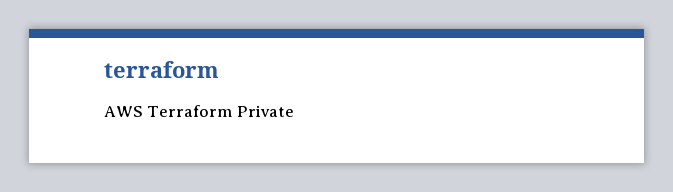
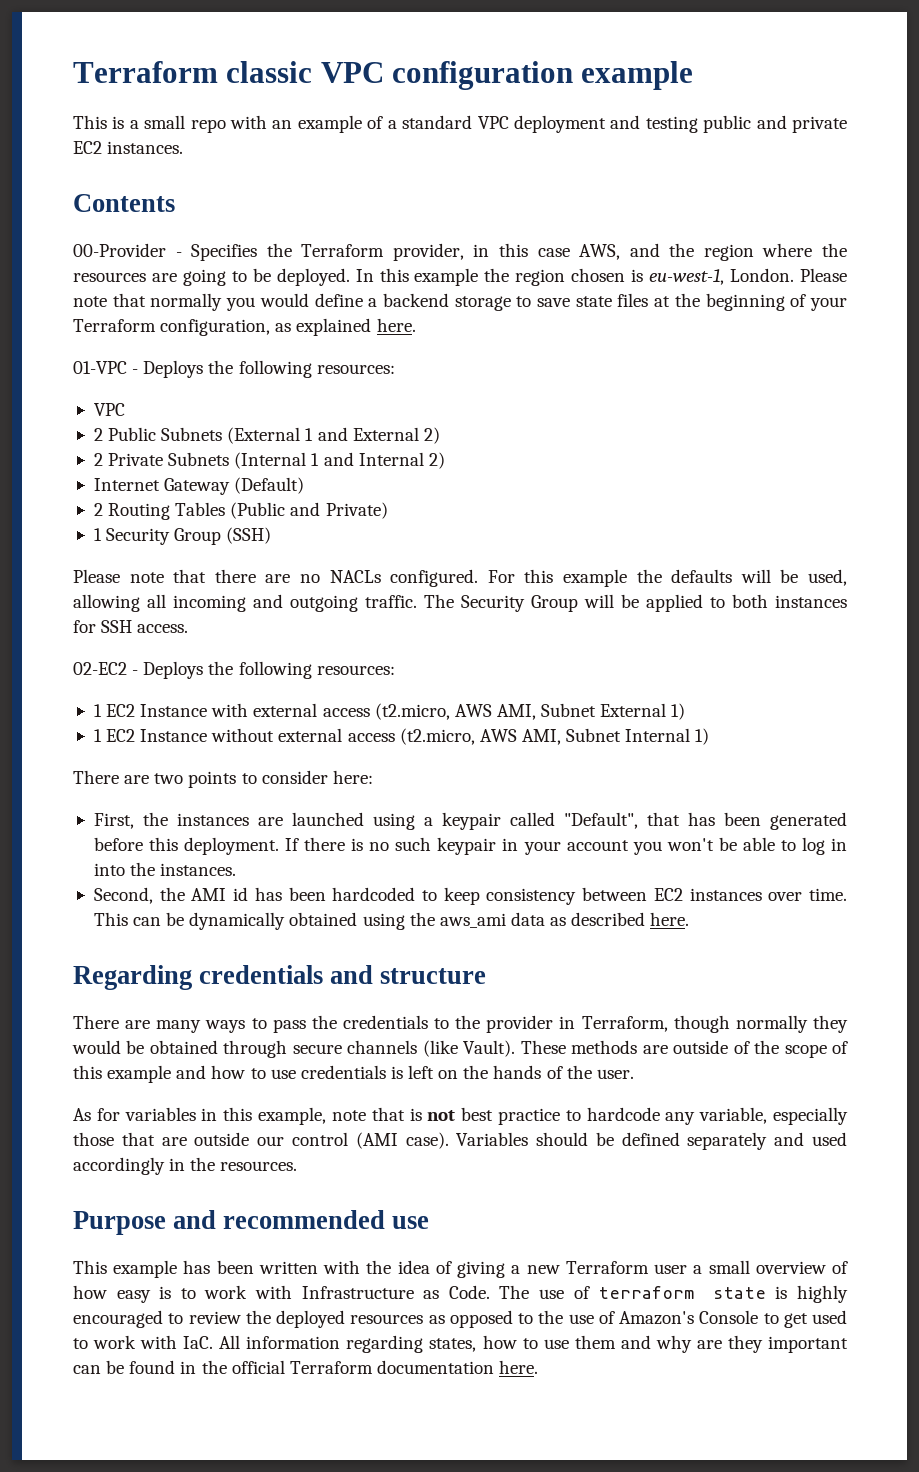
- terraform
- AWS Terraform Private
+ Terraform classic VPC configuration example
+ This is a small repo with an example of a standard VPC deployment and testing public and private EC2 instances.
+ Contents
+ 00-Provider - Specifies the Terraform provider, in this case AWS, and the region where the resources are going to be deployed. In this example the region chosen is eu-west-1, London. Please note that normally you would define a backend storage to save state files at the beginning of your Terraform configuration, as explained here.
+ 01-VPC - Deploys the following resources:
+ VPC
+ 2 Public Subnets (External 1 and External 2)
+ 2 Private Subnets (Internal 1 and Internal 2)
+ Internet Gateway (Default)
+ 2 Routing Tables (Public and Private)
+ 1 Security Group (SSH)
+ Please note that there are no NACLs configured. For this example the defaults will be used, allowing all incoming and outgoing traffic. The Security Group will be applied to both instances for SSH access.
+ 02-EC2 - Deploys the following resources:
+ 1 EC2 Instance with external access (t2.micro, AWS AMI, Subnet External 1)
+ 1 EC2 Instance without external access (t2.micro, AWS AMI, Subnet Internal 1)
+ There are two points to consider here:
+ First, the instances are launched using a keypair called "Default", that has been generated before this deployment. If there is no such keypair in your account you won't be able to log in into the instances.
+ Second, the AMI id has been hardcoded to keep consistency between EC2 instances over time. This can be dynamically obtained using the aws_ami data as described here.
+ Regarding credentials and structure
+ There are many ways to pass the credentials to the provider in Terraform, though normally they would be obtained through secure channels (like Vault). These methods are outside of the scope of this example and how to use credentials is left on the hands of the user.
+ As for variables in this example, note that is not best practice to hardcode any variable, especially those that are outside our control (AMI case). Variables should be defined separately and used accordingly in the resources.
+ Purpose and recommended use
+ This example has been written with the idea of giving a new Terraform user a small overview of how easy is to work with Infrastructure as Code. The use of terraform state is highly encouraged to review the deployed resources as opposed to the use of Amazon's Console to get used to work with IaC. All information regarding states, how to use them and why are they important can be found in the official Terraform documentation here.

